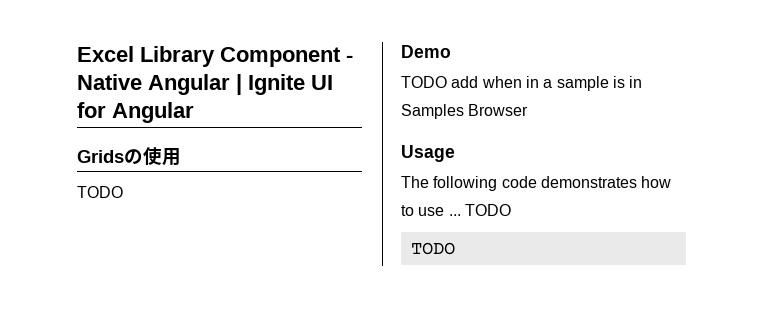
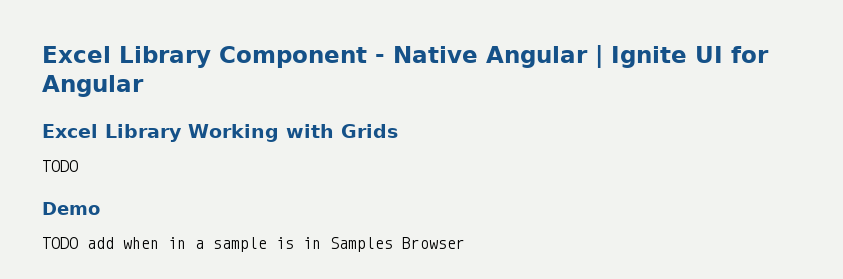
- Gridsの使用
+ Excel Library Working with Grids
- Usage
- The following code demonstrates how to use ... TODO
- TODO

